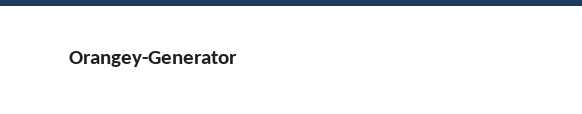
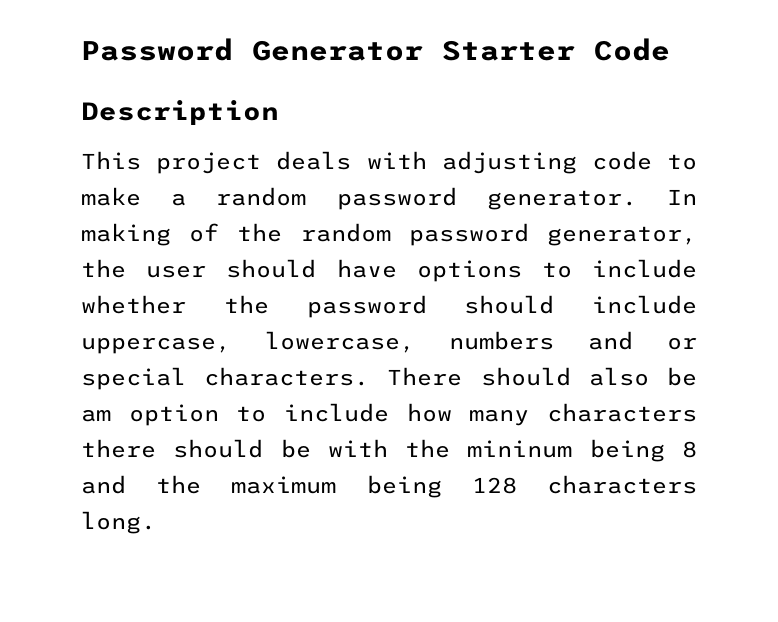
- Orangey-Generator
+ Password Generator Starter Code
+ Description
+ This project deals with adjusting code to make a random password generator. In making of the random password generator, the user should have options to include whether the password should include uppercase, lowercase, numbers and or special characters. There should also be am option to include how many characters there should be with the mininum being 8 and the maximum being 128 characters long.

